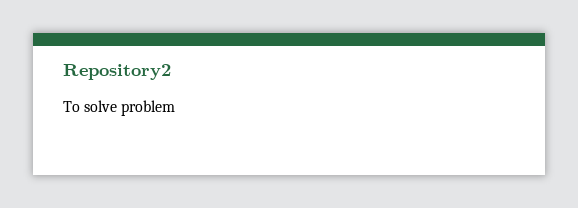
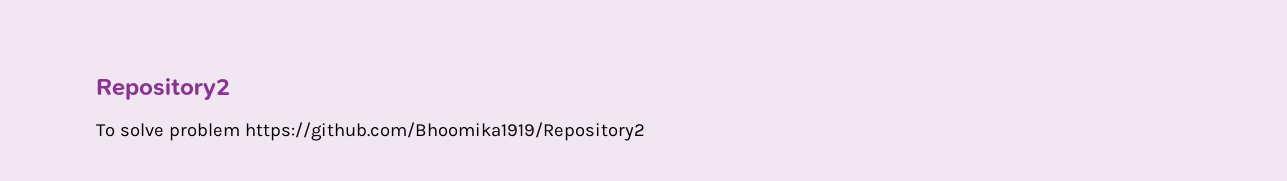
- To solve problem
+ To solve problem https://github.com/Bhoomika1919/Repository2

